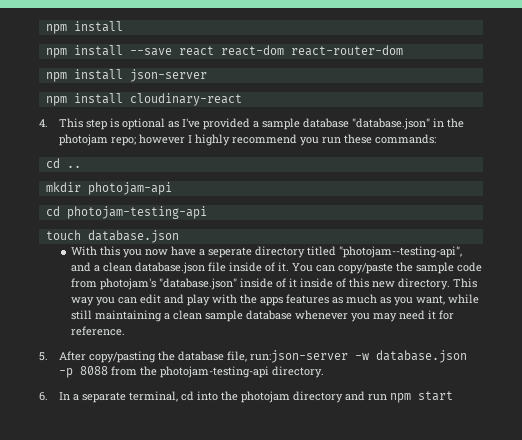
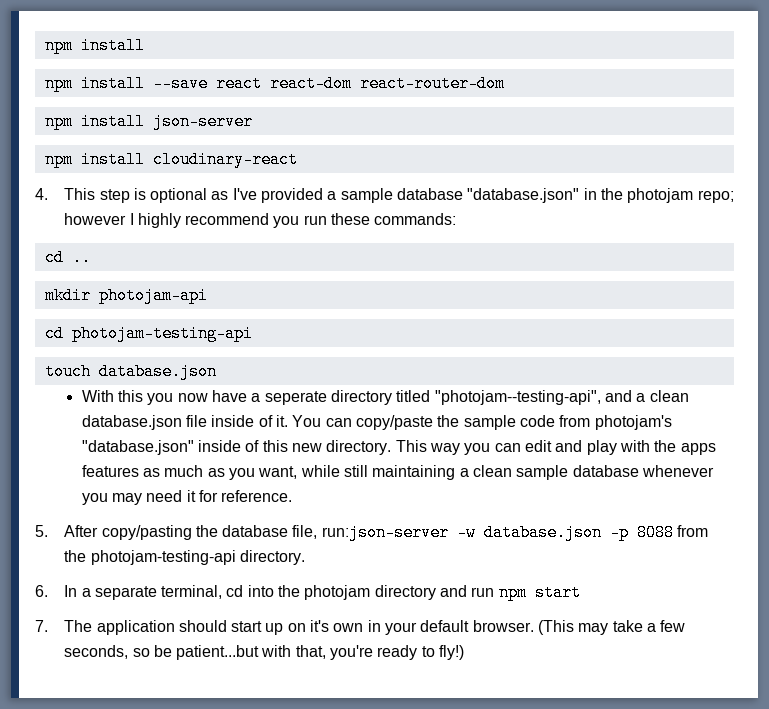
- You can copy/paste the sample code from photojam's "database.json" inside of it inside of this new directory.
+ You can copy/paste the sample code from photojam's "database.json" inside of this new directory.
+ 7. The application should start up on it's own in your default browser. (This may take a few seconds, so be patient...but with that, you're ready to fly!)

